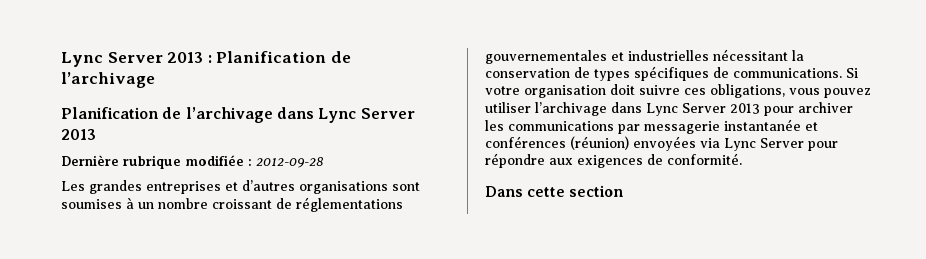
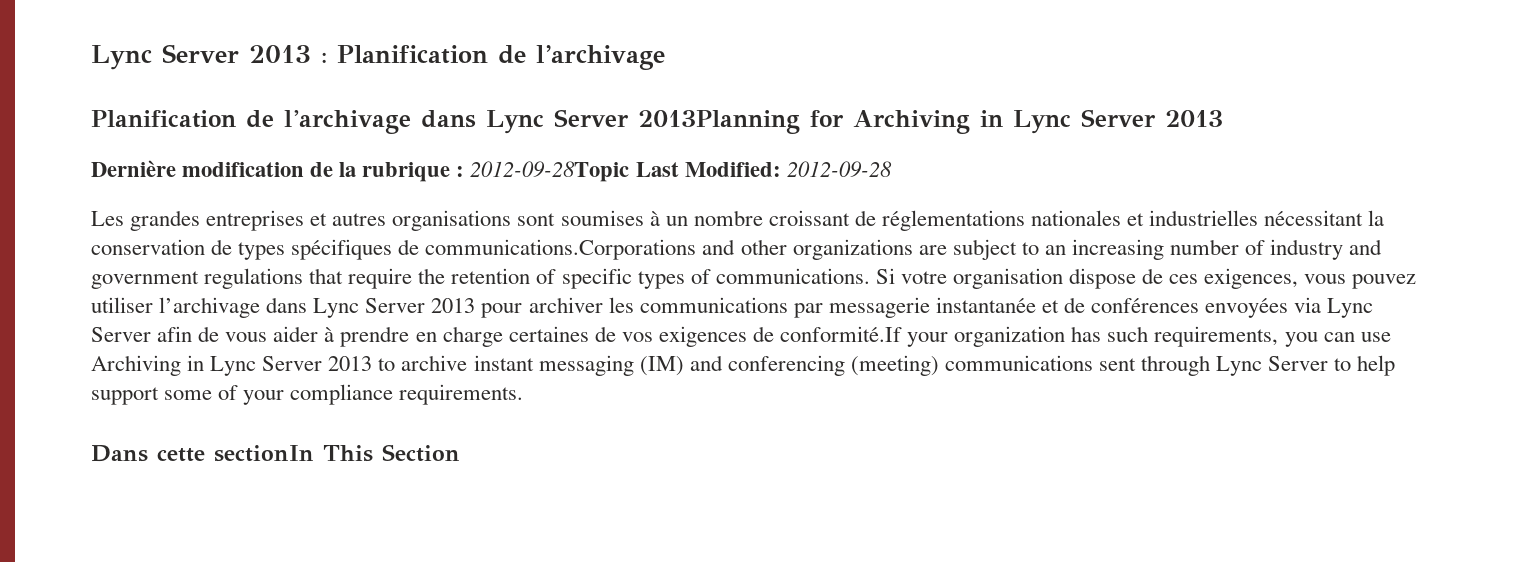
- Planification de l’archivage dans Lync Server 2013
- Dernière rubrique modifiée : 2012-09-28
+ Planification de l’archivage dans Lync Server 2013Planning for Archiving in Lync Server 2013
+ Dernière modification de la rubrique : 2012-09-28Topic Last Modified: 2012-09-28
- Les grandes entreprises et d’autres organisations sont soumises à un nombre croissant de réglementations gouvernementales et industrielles nécessitant la conservation de types spécifiques de communications. Si votre organisation doit suivre ces obligations, vous pouvez utiliser l’archivage dans Lync Server 2013 pour archiver les communications par messagerie instantanée et conférences (réunion) envoyées via Lync Server pour répondre aux exigences de conformité.
+ Les grandes entreprises et autres organisations sont soumises à un nombre croissant de réglementations nationales et industrielles nécessitant la conservation de types spécifiques de communications.Corporations and other organizations are subject to an increasing number of industry and government regulations that require the retention of specific types of communications. Si votre organisation dispose de ces exigences, vous pouvez utiliser l’archivage dans Lync Server 2013 pour archiver les communications par messagerie instantanée et de conférences envoyées via Lync Server afin de vous aider à prendre en charge certaines de vos exigences de conformité.If your organization has such requirements, you can use Archiving in Lync Server 2013 to archive instant messaging (IM) and conferencing (meeting) communications sent through Lync Server to help support some of your compliance requirements.
- Dans cette section
+ Dans cette sectionIn This Section

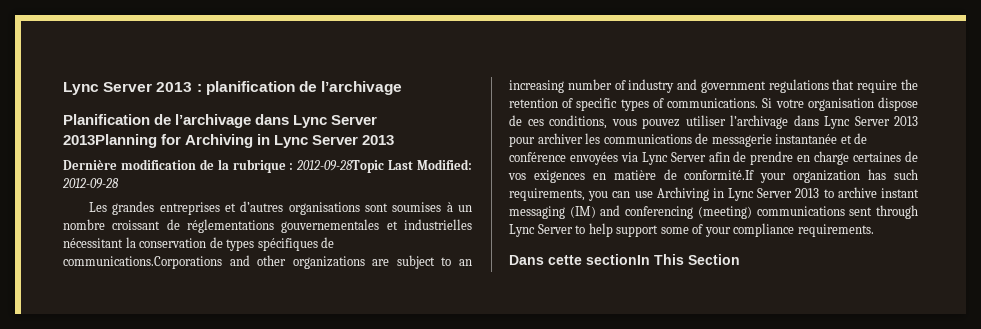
- Lync Server 2013 : Planification de l’archivage
+ Lync Server 2013 : planification de l’archivage
- Les grandes entreprises et autres organisations sont soumises à un nombre croissant de réglementations nationales et industrielles nécessitant la conservation de types spécifiques de communications.Corporations and other organizations are subject to an increasing number of industry and government regulations that require the retention of specific types of communications.
+ Les grandes entreprises et d’autres organisations sont soumises à un nombre croissant de réglementations gouvernementales et industrielles nécessitant la conservation de types spécifiques de communications.Corporations and other organizations are subject to an increasing number of industry and government regulations that require the retention of specific types of communications.
- Si votre organisation dispose de ces exigences, vous pouvez utiliser l’archivage dans Lync Server 2013 pour archiver les communications par messagerie instantanée et de conférences envoyées via Lync Server afin de vous aider à prendre en charge certaines de vos exigences de conformité.If your organization has such requirements, you can use Archiving in Lync Server 2013 to archive instant messaging (IM) and conferencing (meeting) communications sent through Lync Server to help support some of your compliance requirements.
+ Si votre organisation dispose de ces conditions, vous pouvez utiliser l’archivage dans Lync Server 2013 pour archiver les communications de messagerie instantanée et de conférence envoyées via Lync Server afin de prendre en charge certaines de vos exigences en matière de conformité.If your organization has such requirements, you can use Archiving in Lync Server 2013 to archive instant messaging (IM) and conferencing (meeting) communications sent through Lync Server to help support some of your compliance requirements.

